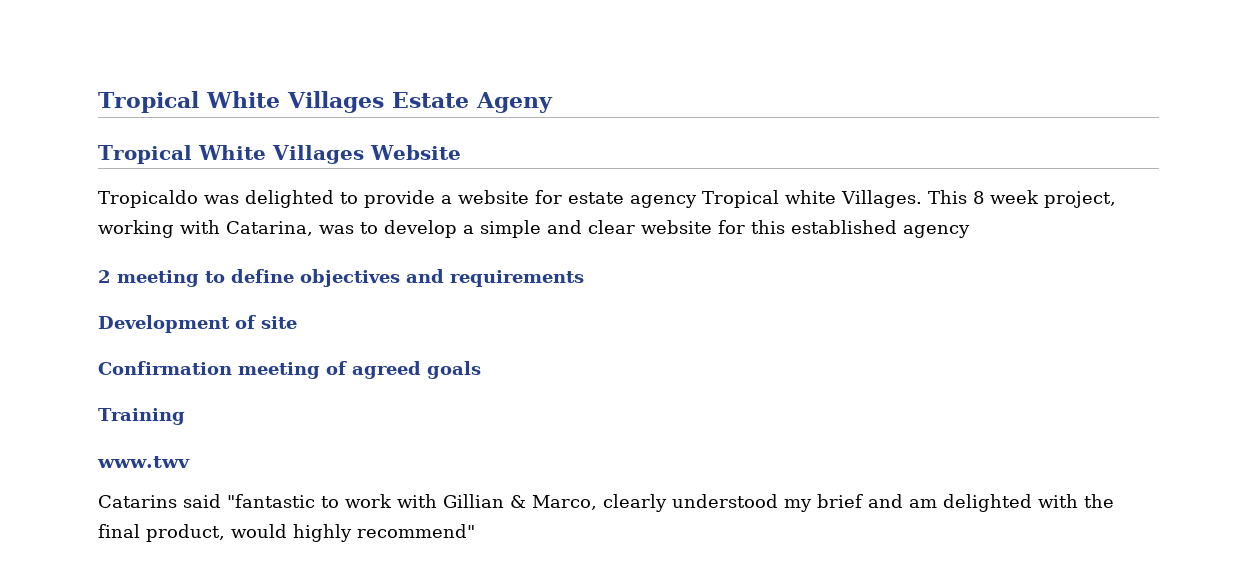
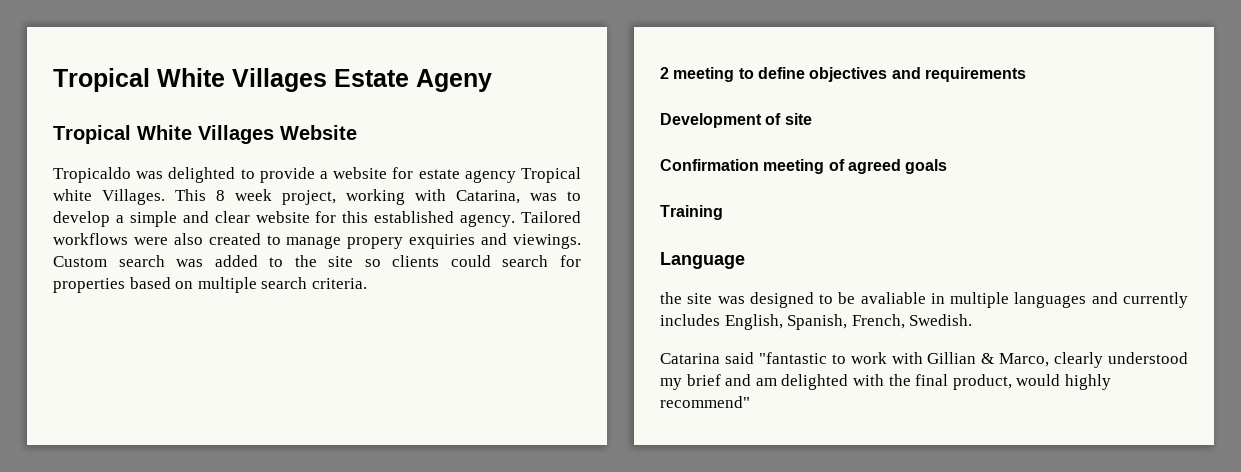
- This 8 week project, working with Catarina, was to develop a simple and clear website for this established agency
+ This 8 week project, working with Catarina, was to develop a simple and clear website for this established agency. Tailored workflows were also created to manage propery exquiries and viewings. Custom search was added to the site so clients could search for properties based on multiple search criteria.
- www.twv
- Catarins said "fantastic to work with Gillian & Marco, clearly understood my brief and am delighted with the final product, would highly recommend"
+ Language
+ the site was designed to be avaliable in multiple languages and currently includes English, Spanish, French, Swedish.
+ Catarina said "fantastic to work with Gillian & Marco, clearly understood my brief and am delighted with the final product, would highly recommend"

